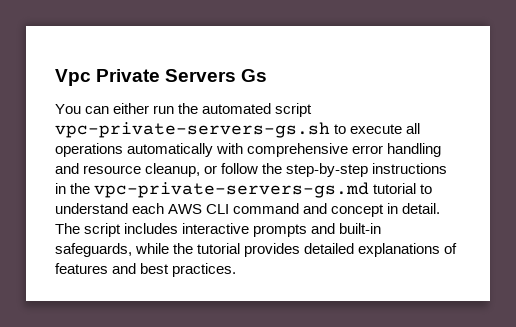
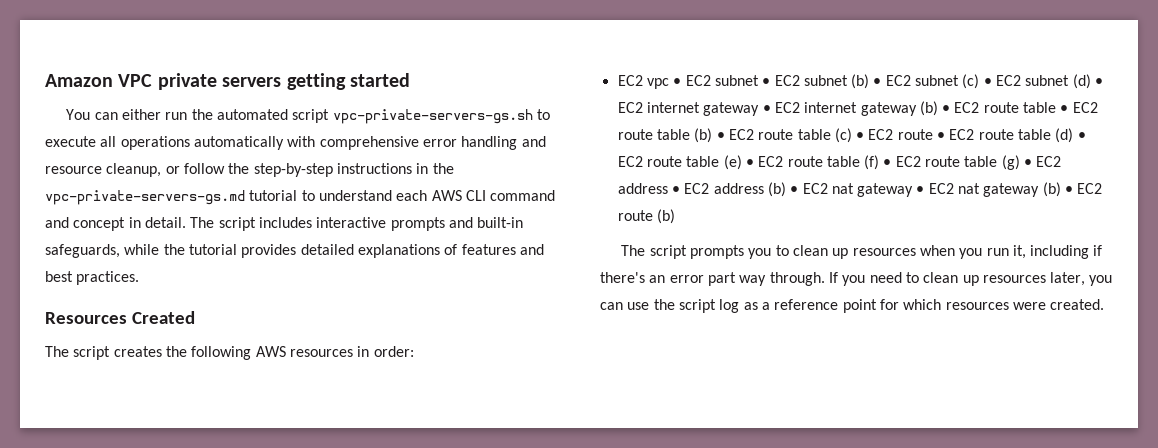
- Vpc Private Servers Gs
+ Amazon VPC private servers getting started
+ Resources Created
+ The script creates the following AWS resources in order:
+ EC2 vpc • EC2 subnet • EC2 subnet (b) • EC2 subnet (c) • EC2 subnet (d) • EC2 internet gateway • EC2 internet gateway (b) • EC2 route table • EC2 route table (b) • EC2 route table (c) • EC2 route • EC2 route table (d) • EC2 route table (e) • EC2 route table (f) • EC2 route table (g) • EC2 address • EC2 address (b) • EC2 nat gateway • EC2 nat gateway (b) • EC2 route (b)
+ The script prompts you to clean up resources when you run it, including if there's an error part way through. If you need to clean up resources later, you can use the script log as a reference point for which resources were created.

